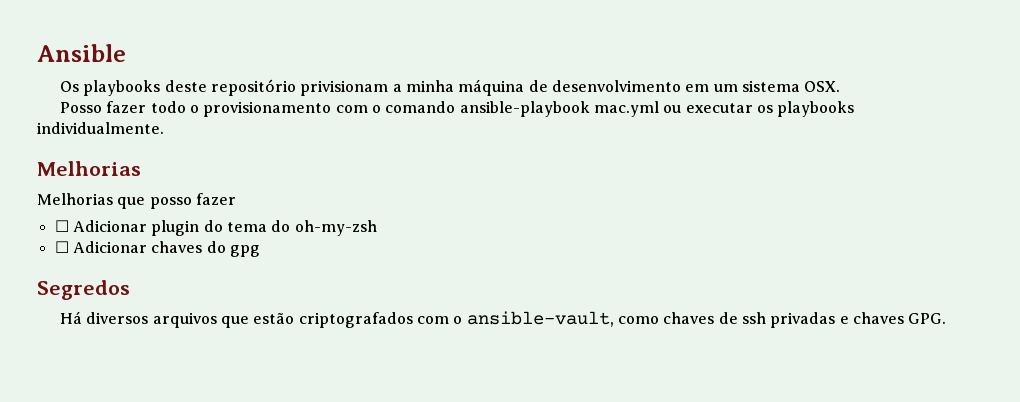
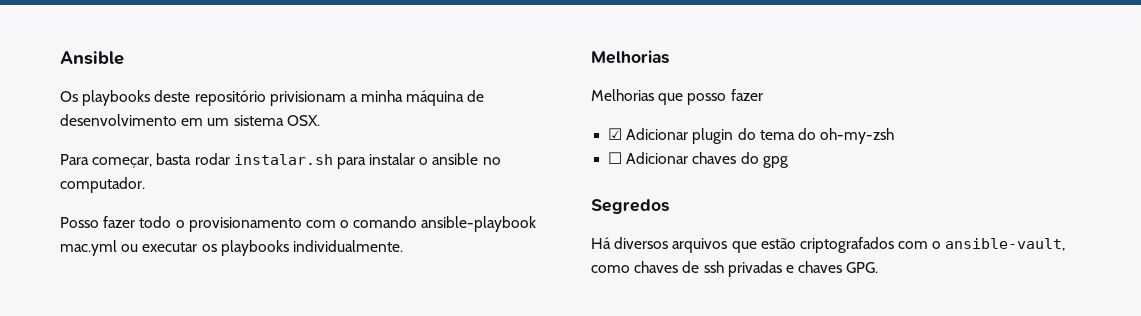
+ Para começar, basta rodar instalar.sh para instalar o ansible no computador.
- ☐ Adicionar plugin do tema do oh-my-zsh
+ ☑ Adicionar plugin do tema do oh-my-zsh

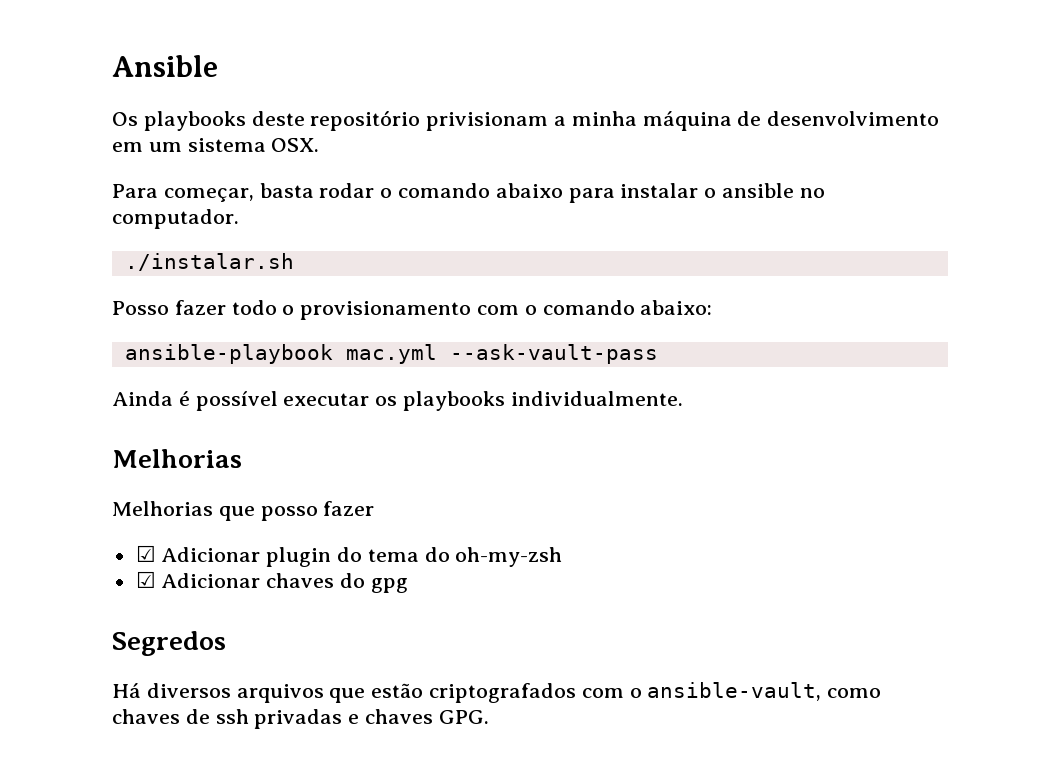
- Para começar, basta rodar instalar.sh para instalar o ansible no computador.
+ Para começar, basta rodar o comando abaixo para instalar o ansible no computador.
+ ./instalar.sh
- Posso fazer todo o provisionamento com o comando ansible-playbook mac.yml ou executar os playbooks individualmente.
+ Posso fazer todo o provisionamento com o comando abaixo:
+ ansible-playbook mac.yml --ask-vault-pass
+ Ainda é possível executar os playbooks individualmente.
- ☐ Adicionar chaves do gpg
+ ☑ Adicionar chaves do gpg

